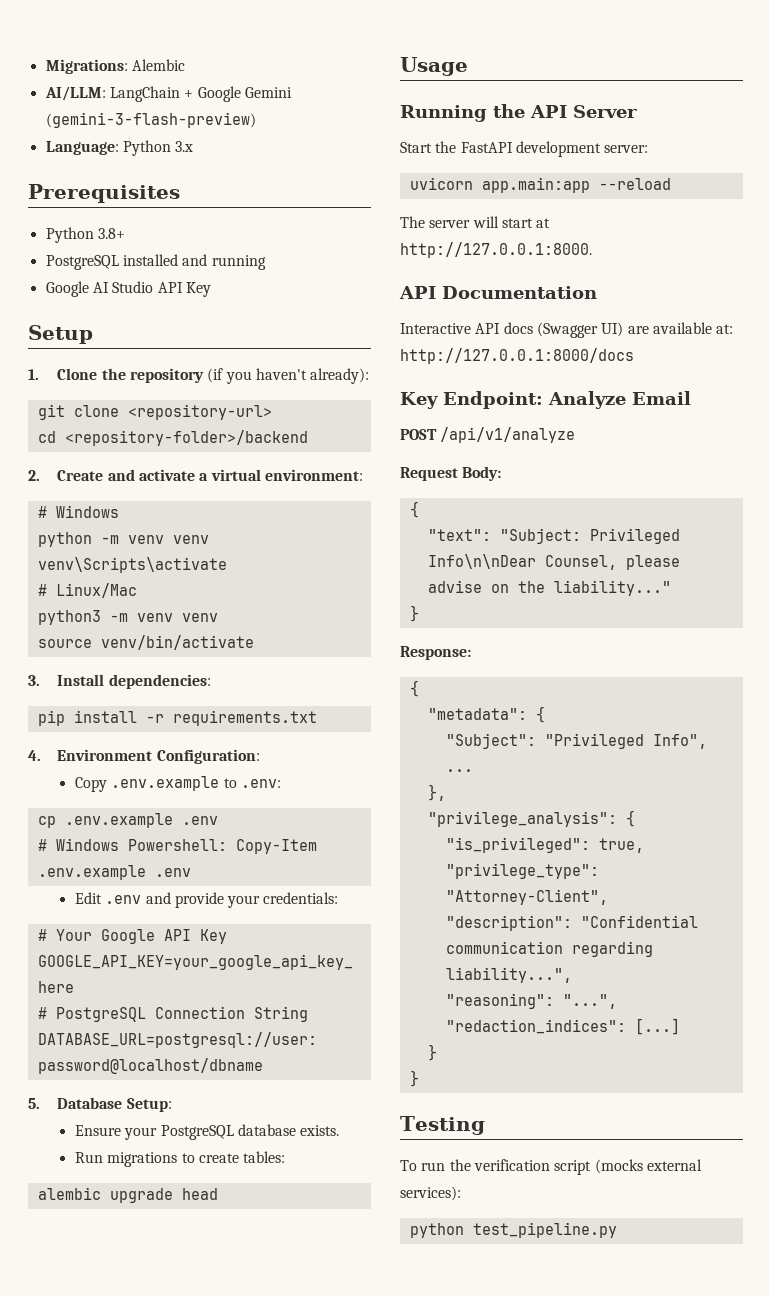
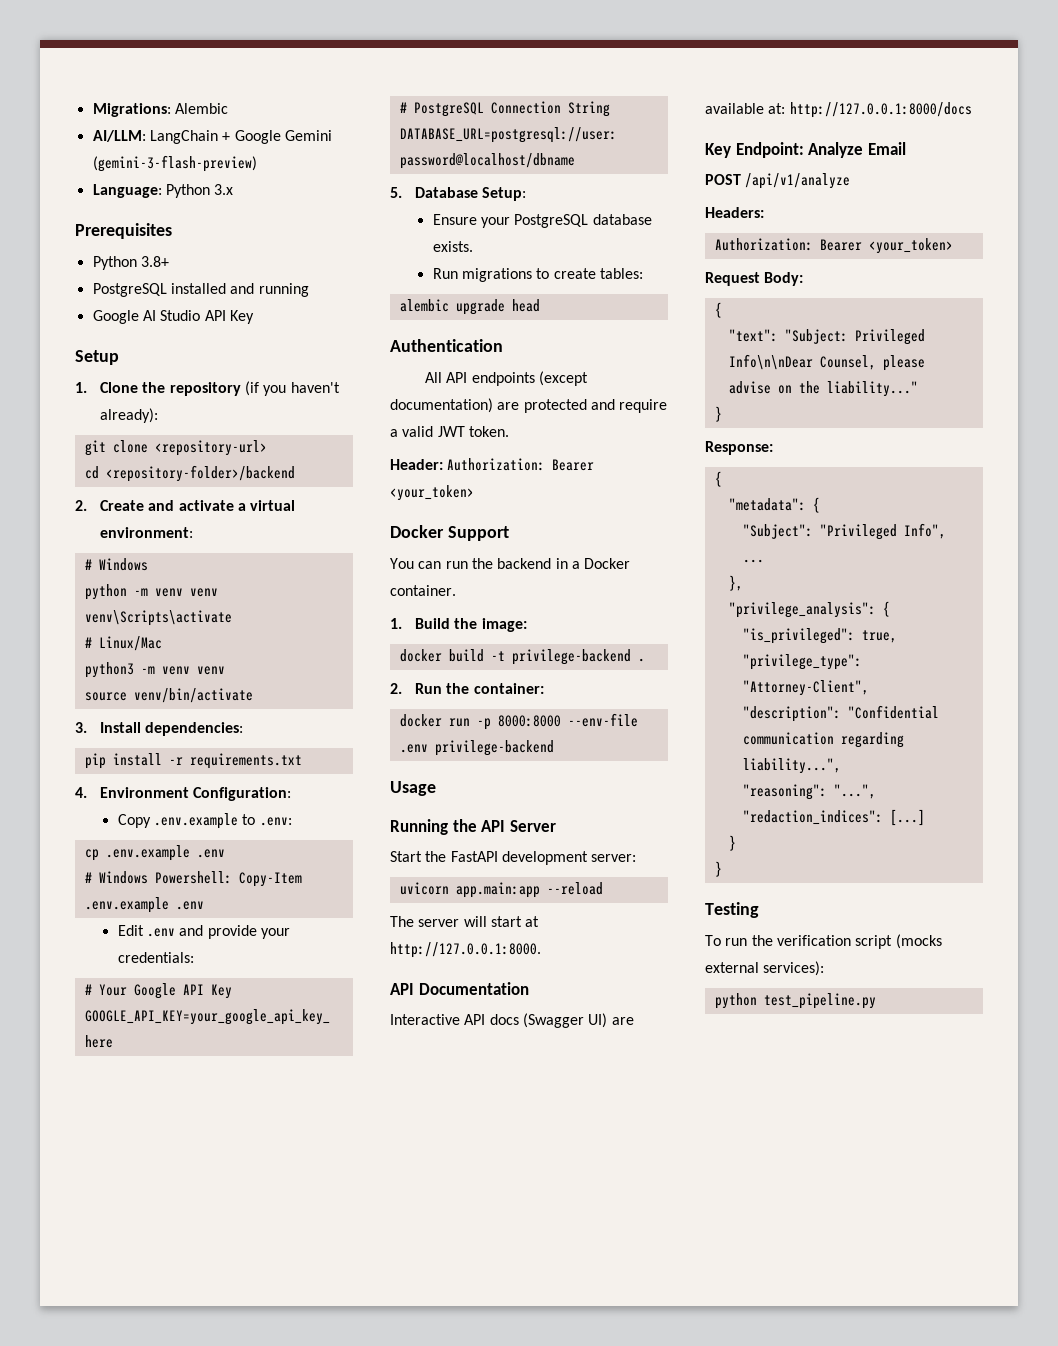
+ Authentication
+ All API endpoints (except documentation) are protected and require a valid JWT token.
+ Header: Authorization: Bearer <your_token>
+ Docker Support
+ You can run the backend in a Docker container.
+ 1. Build the image:
+ docker build -t privilege-backend .
+ 2. Run the container:
+ docker run -p 8000:8000 --env-file .env privilege-backend
+ Headers:
+ Authorization: Bearer <your_token>

